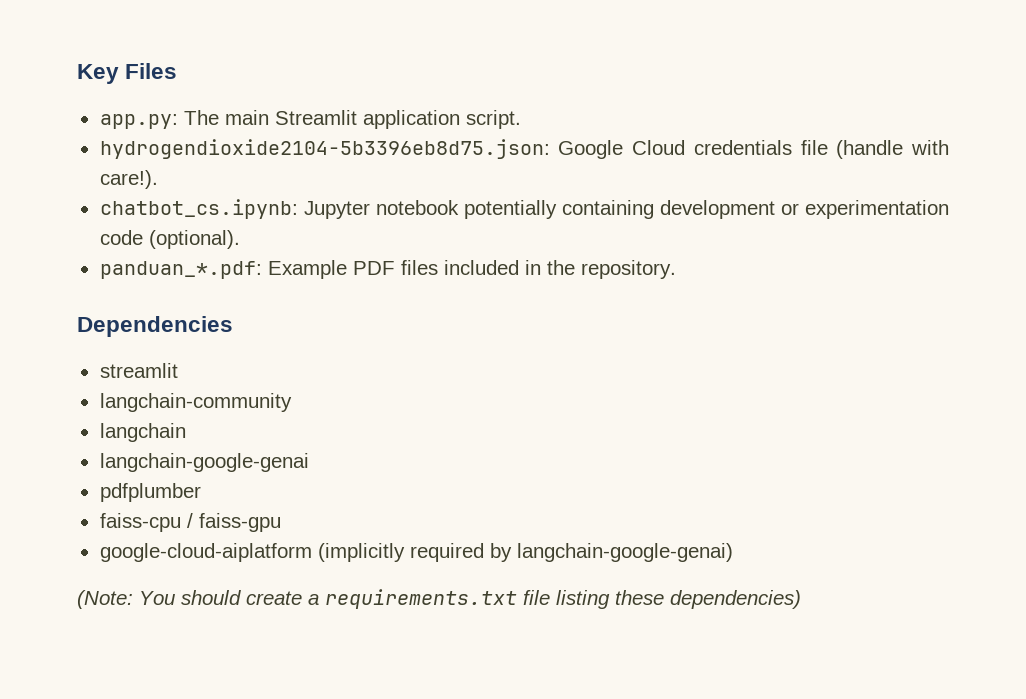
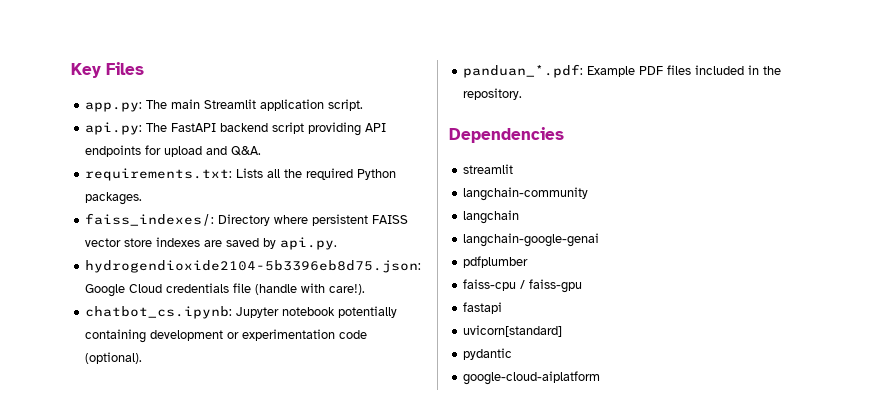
+ api.py: The FastAPI backend script providing API endpoints for upload and Q&A.
+ requirements.txt: Lists all the required Python packages.
+ faiss_indexes/: Directory where persistent FAISS vector store indexes are saved by api.py.
- google-cloud-aiplatform (implicitly required by langchain-google-genai)
- (Note: You should create a requirements.txt file listing these dependencies)
+ fastapi
+ uvicorn[standard]
+ pydantic
+ google-cloud-aiplatform

